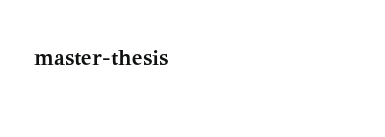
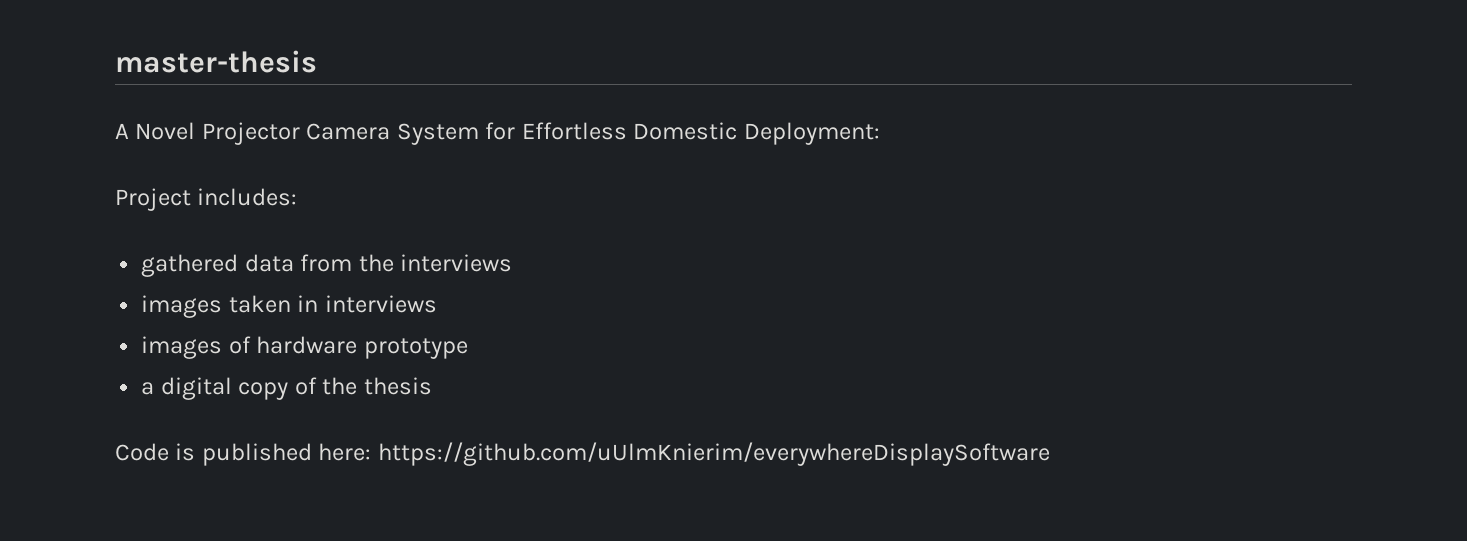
+ A Novel Projector Camera System for Effortless Domestic Deployment:
+ Project includes:
+ gathered data from the interviews
+ images taken in interviews
+ images of hardware prototype
+ a digital copy of the thesis
+ Code is published here: https://github.com/uUlmKnierim/everywhereDisplaySoftware

